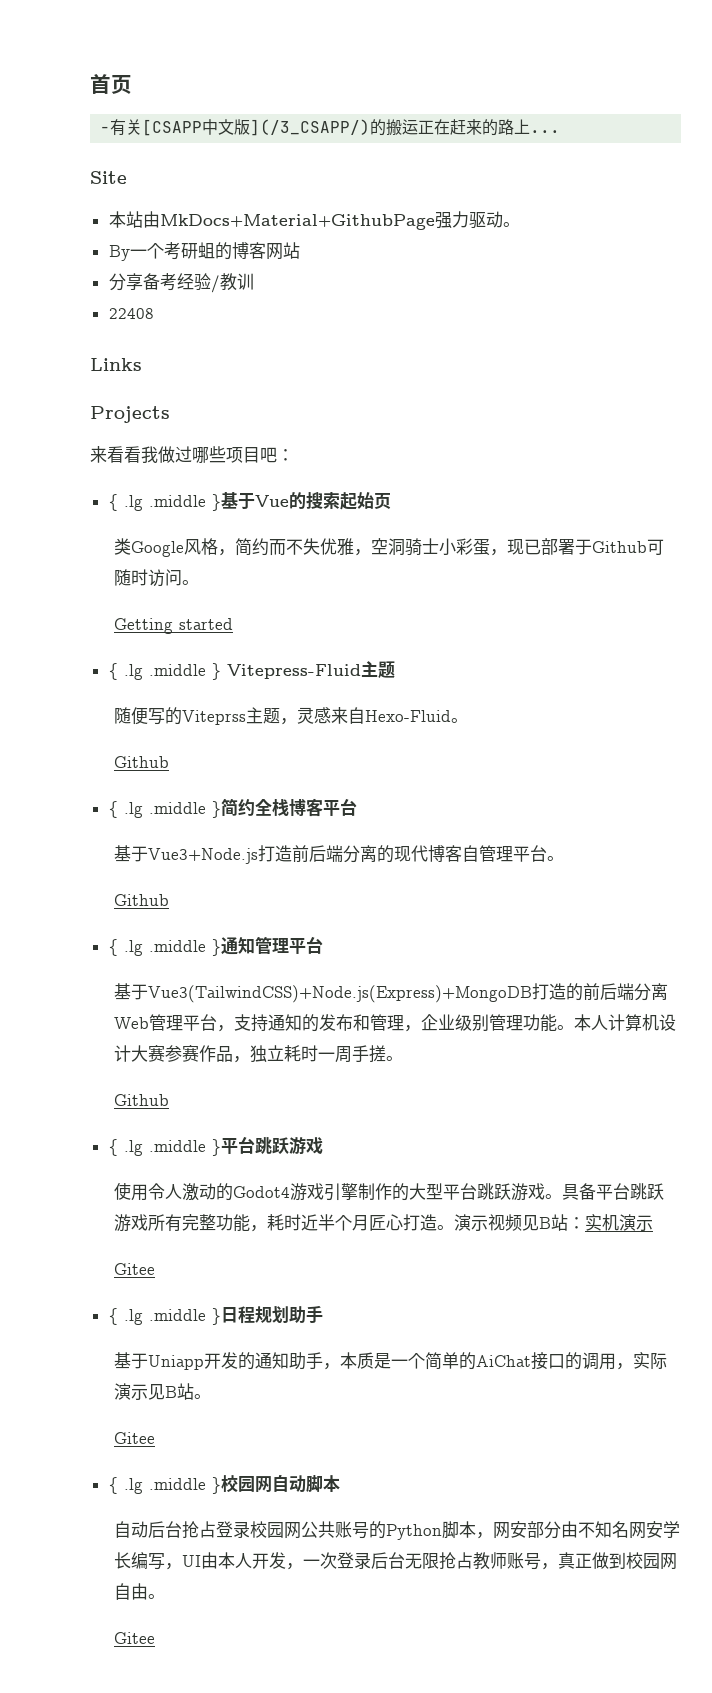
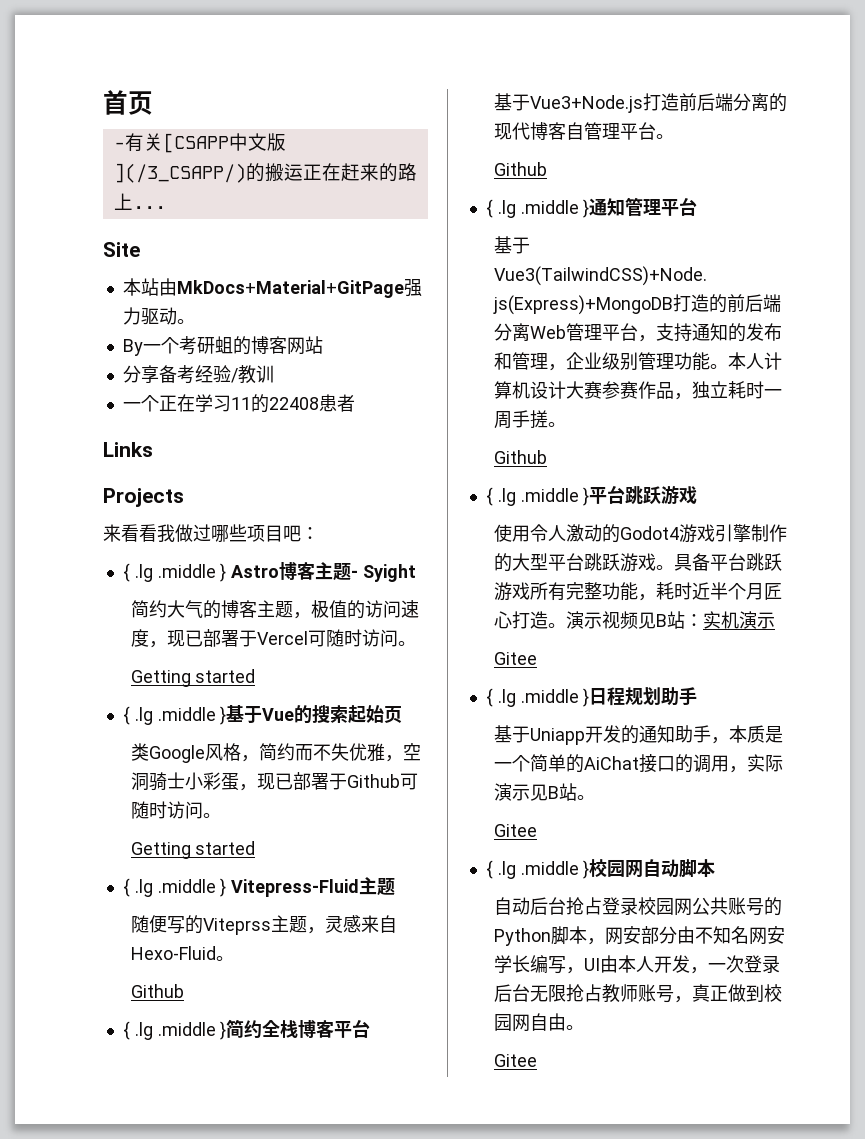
- 本站由MkDocs+Material+GithubPage强力驱动。
+ 本站由MkDocs+Material+GitPage强力驱动。
- 22408
+ 一个正在学习11的22408患者
+ { .lg .middle } Astro博客主题- Syight
+ 简约大气的博客主题，极值的访问速度，现已部署于Vercel可随时访问。
+ Getting started

